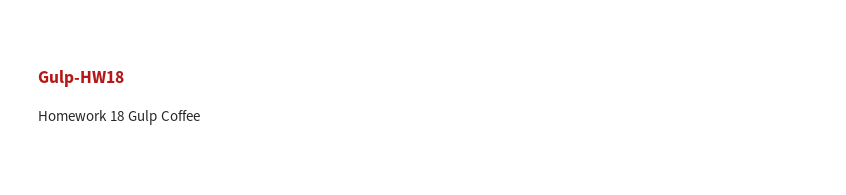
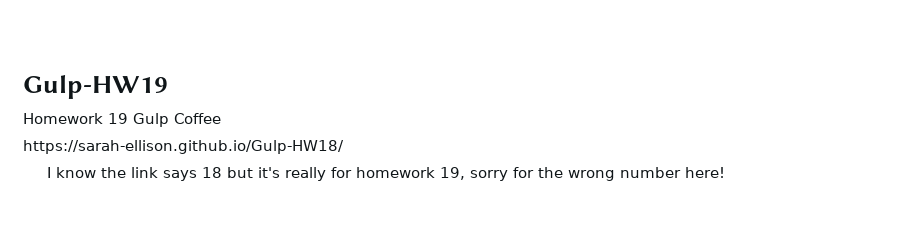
- Gulp-HW18
+ Gulp-HW19
- Homework 18 Gulp Coffee
+ Homework 19 Gulp Coffee
+ https://sarah-ellison.github.io/Gulp-HW18/
+ I know the link says 18 but it's really for homework 19, sorry for the wrong number here!

